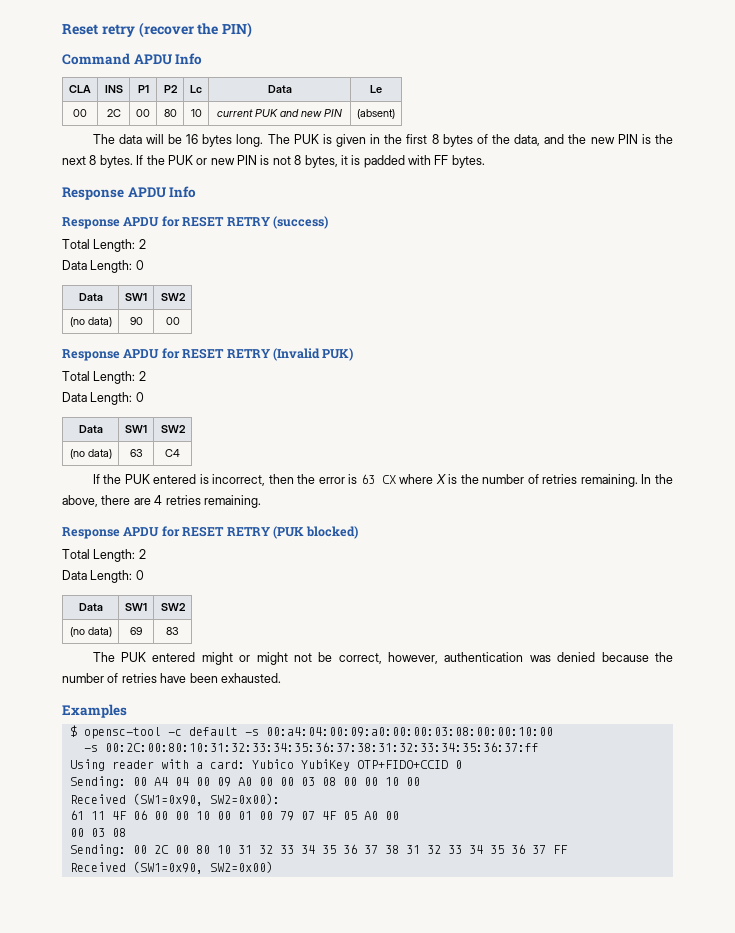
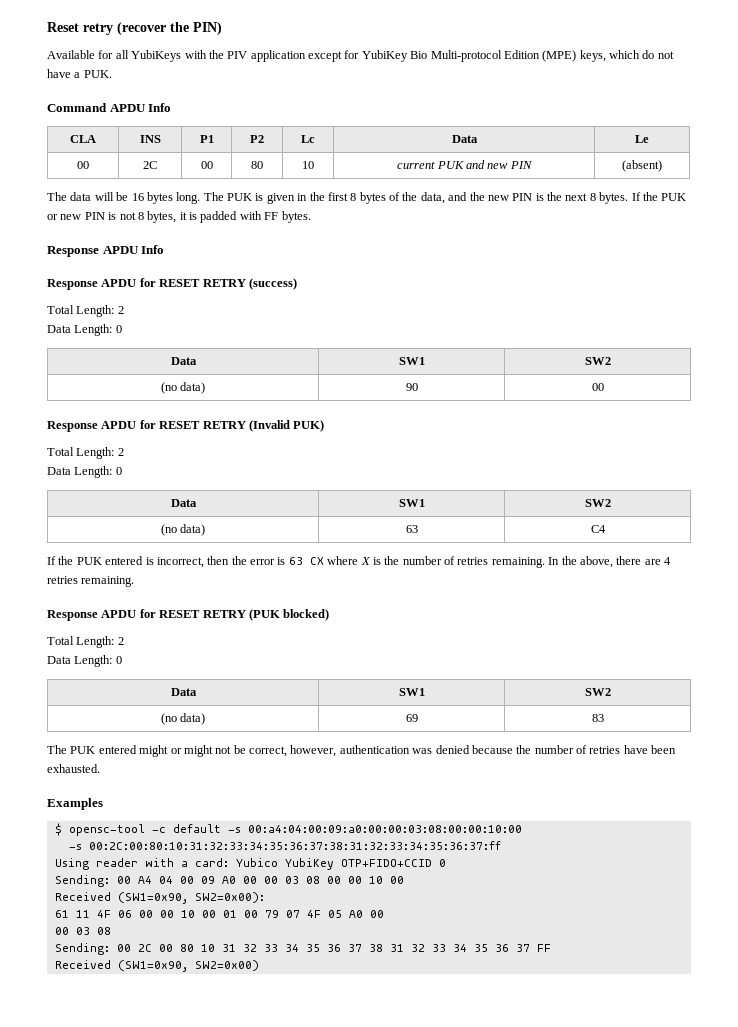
+ Available for all YubiKeys with the PIV application except for YubiKey Bio Multi-protocol Edition (MPE) keys, which do not have a PUK.

